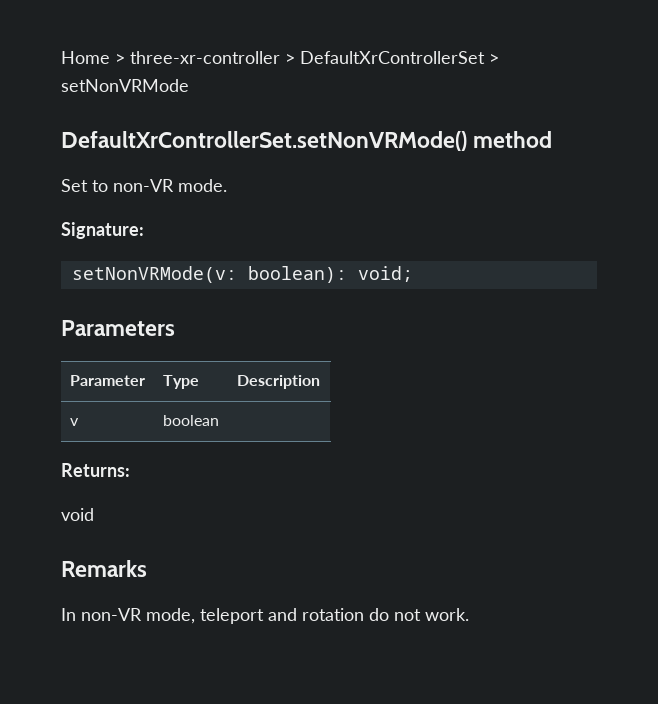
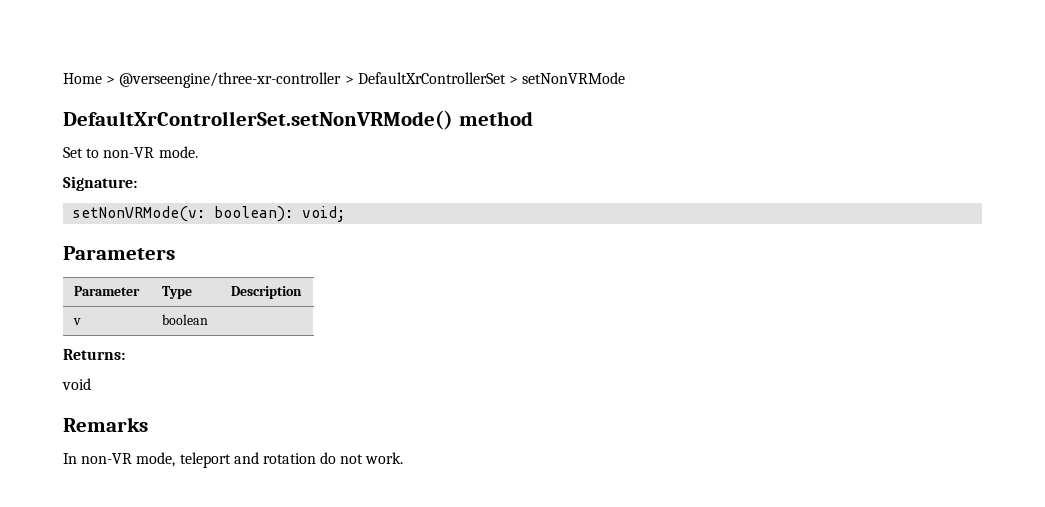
- Home > three-xr-controller > DefaultXrControllerSet > setNonVRMode
+ Home > @verseengine/three-xr-controller > DefaultXrControllerSet > setNonVRMode

